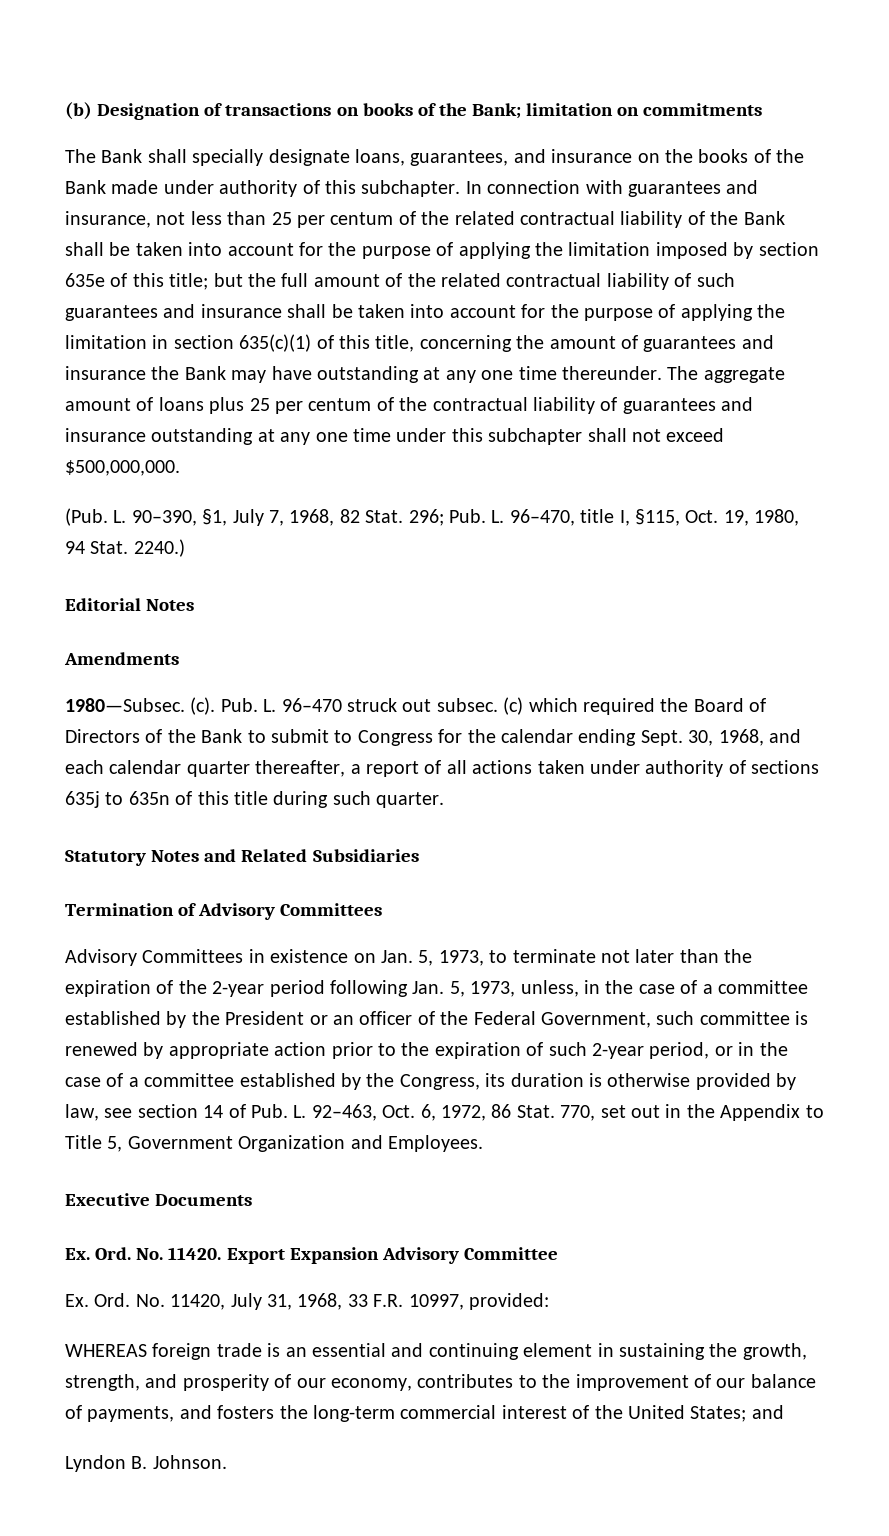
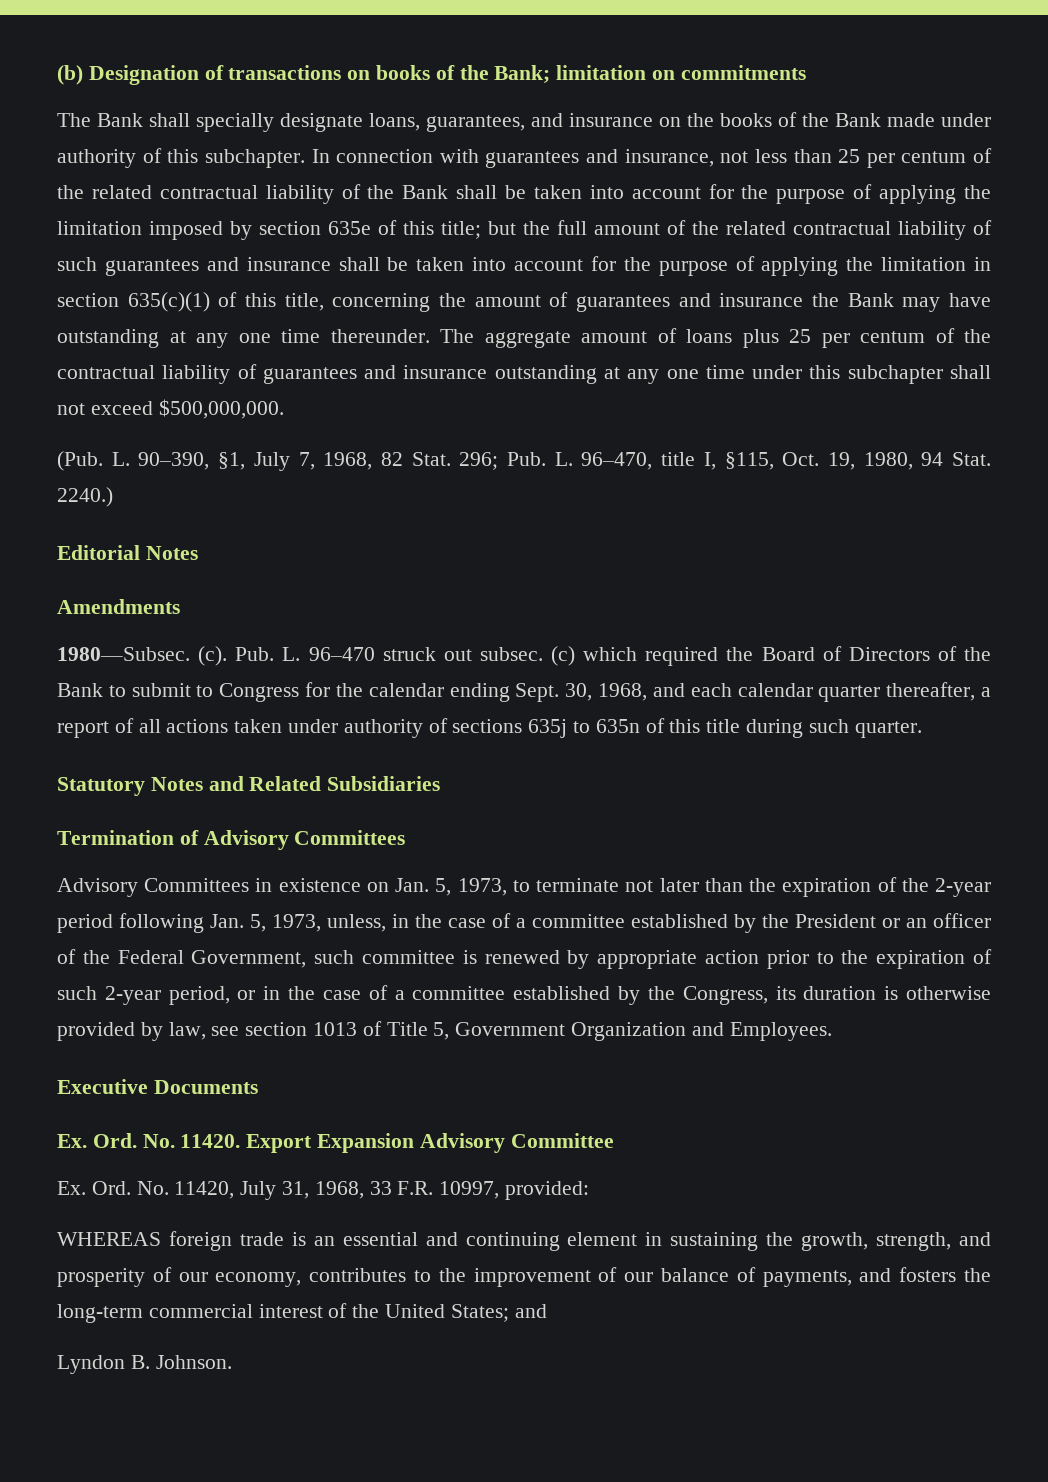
- Advisory Committees in existence on Jan. 5, 1973, to terminate not later than the expiration of the 2-year period following Jan. 5, 1973, unless, in the case of a committee established by the President or an officer of the Federal Government, such committee is renewed by appropriate action prior to the expiration of such 2-year period, or in the case of a committee established by the Congress, its duration is otherwise provided by law, see section 14 of Pub. L. 92–463, Oct. 6, 1972, 86 Stat. 770, set out in the Appendix to Title 5, Government Organization and Employees.
+ Advisory Committees in existence on Jan. 5, 1973, to terminate not later than the expiration of the 2-year period following Jan. 5, 1973, unless, in the case of a committee established by the President or an officer of the Federal Government, such committee is renewed by appropriate action prior to the expiration of such 2-year period, or in the case of a committee established by the Congress, its duration is otherwise provided by law, see section 1013 of Title 5, Government Organization and Employees.

